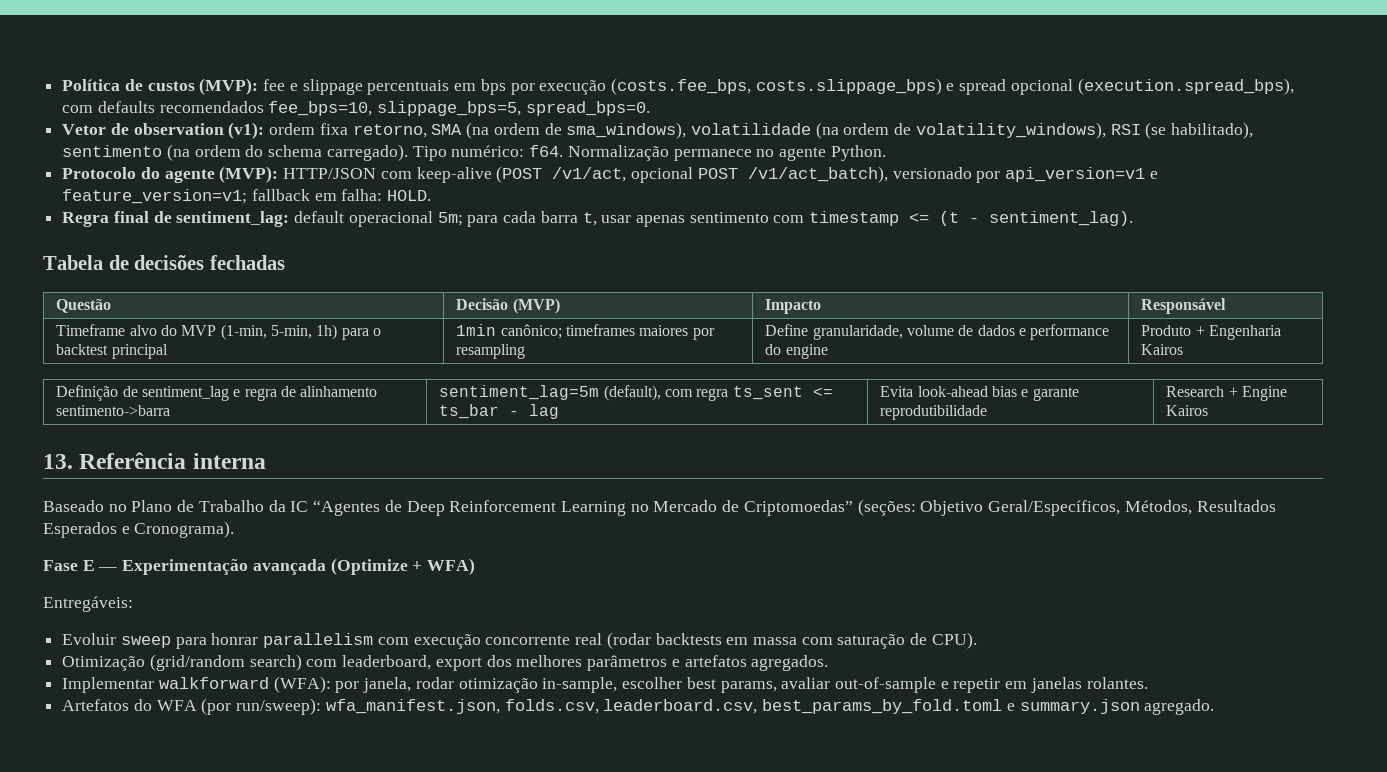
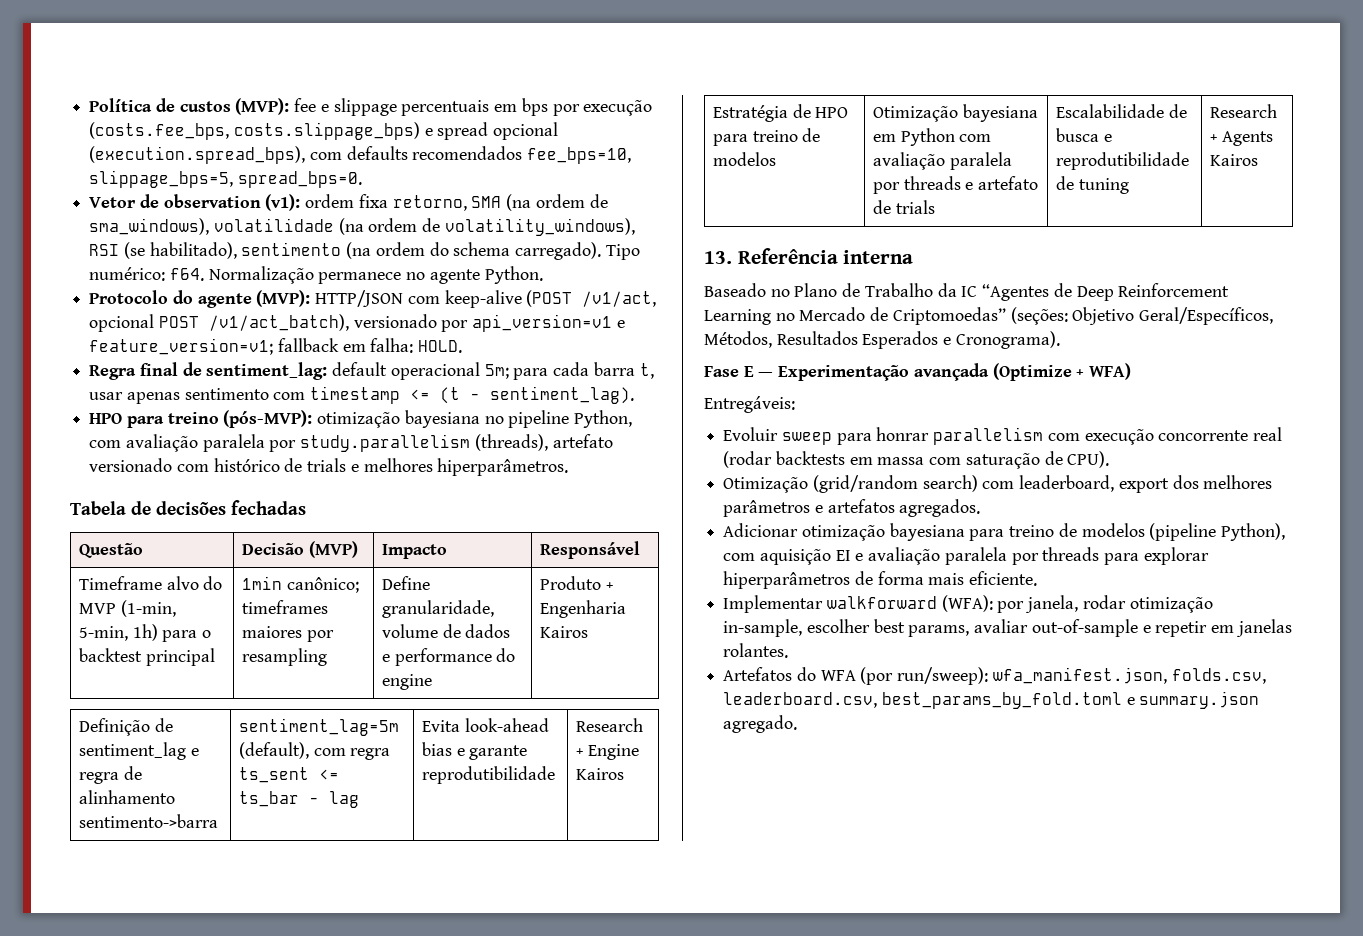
+ HPO para treino (pós-MVP): otimização bayesiana no pipeline Python, com avaliação paralela por study.parallelism (threads), artefato versionado com histórico de trials e melhores hiperparâmetros.
+ Estratégia de HPO para treino de modelos | Otimização bayesiana em Python com avaliação paralela por threads e artefato de trials | Escalabilidade de busca e reprodutibilidade de tuning | Research + Agents Kairos
+ Adicionar otimização bayesiana para treino de modelos (pipeline Python), com aquisição EI e avaliação paralela por threads para explorar hiperparâmetros de forma mais eficiente.

